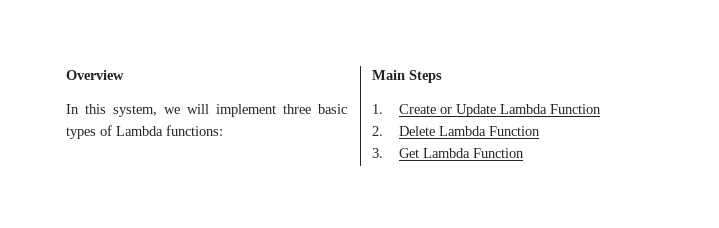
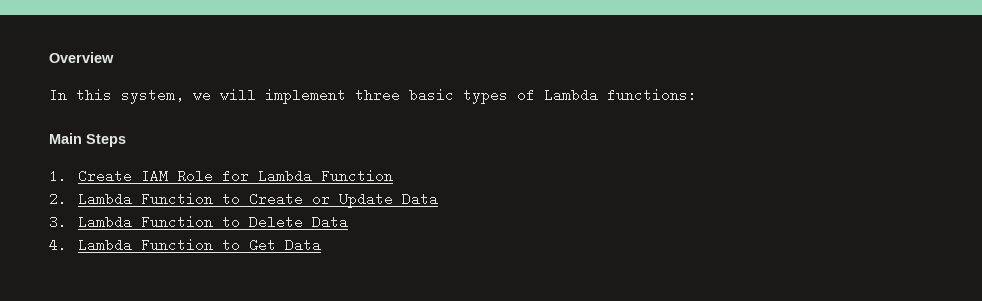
- 1. Create or Update Lambda Function
+ 1. Create IAM Role for Lambda Function
- 2. Delete Lambda Function
+ 2. Lambda Function to Create or Update Data
- 3. Get Lambda Function
+ 3. Lambda Function to Delete Data
+ 4. Lambda Function to Get Data

